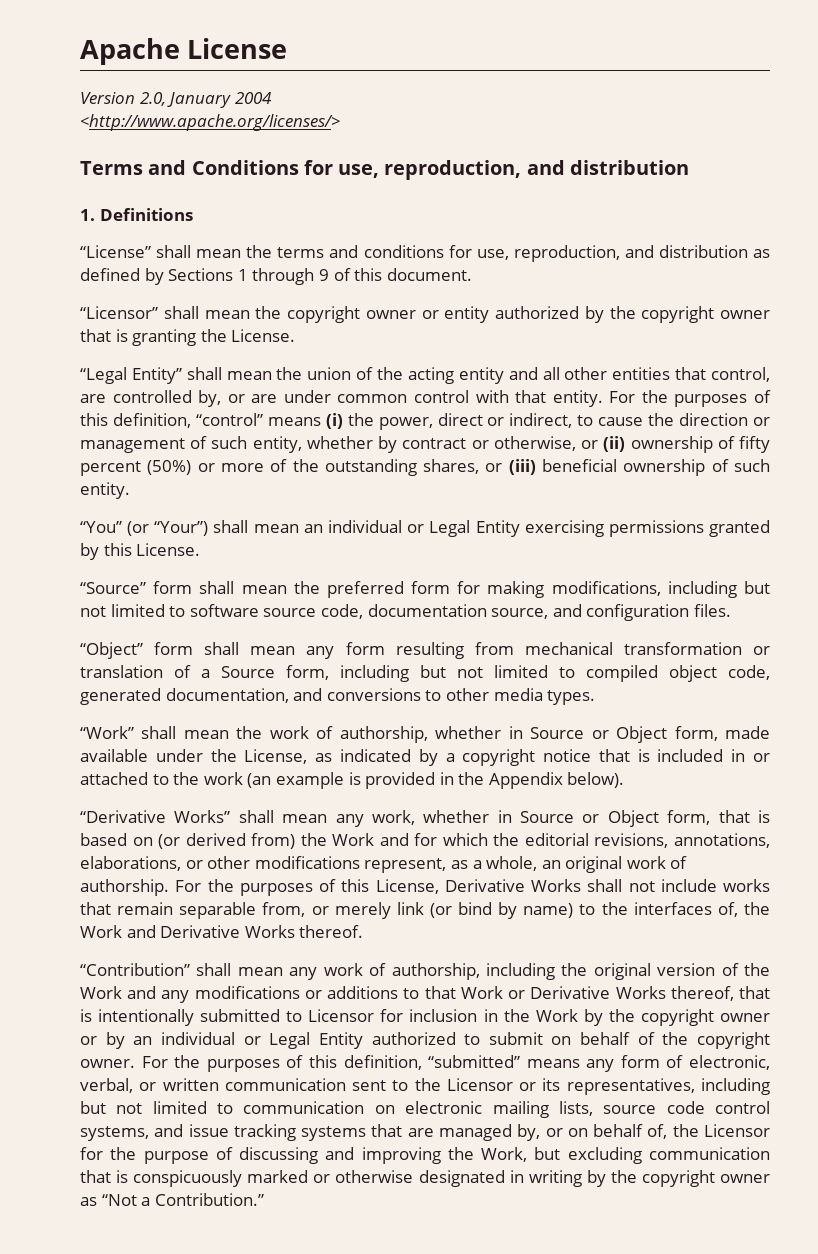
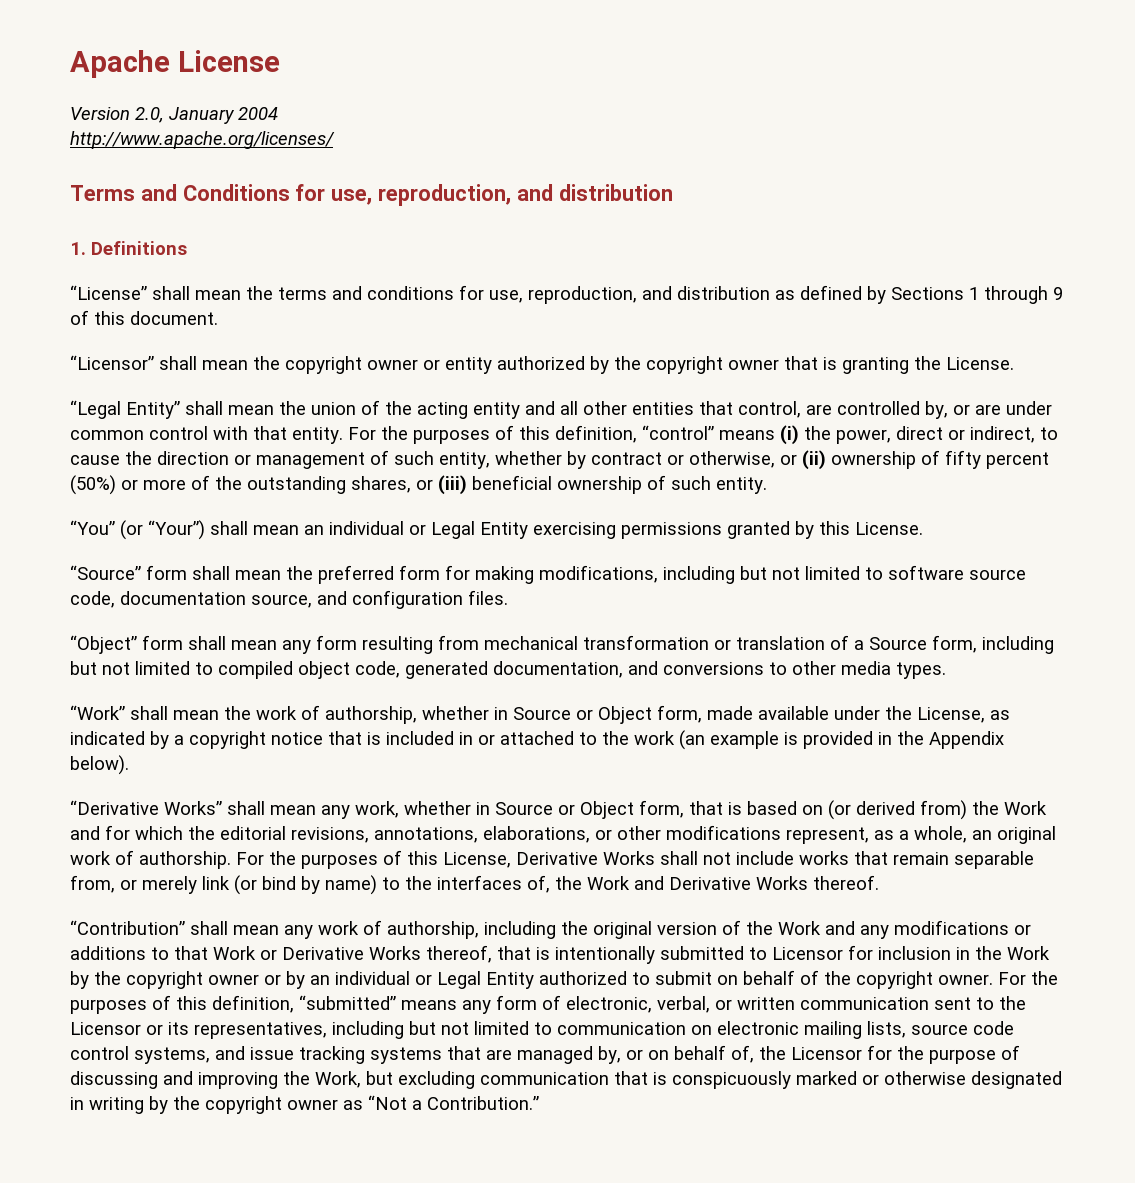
- <http://www.apache.org/licenses/>
+ http://www.apache.org/licenses/

